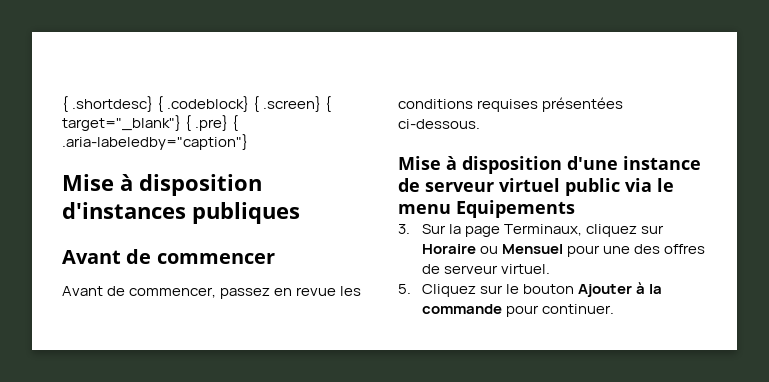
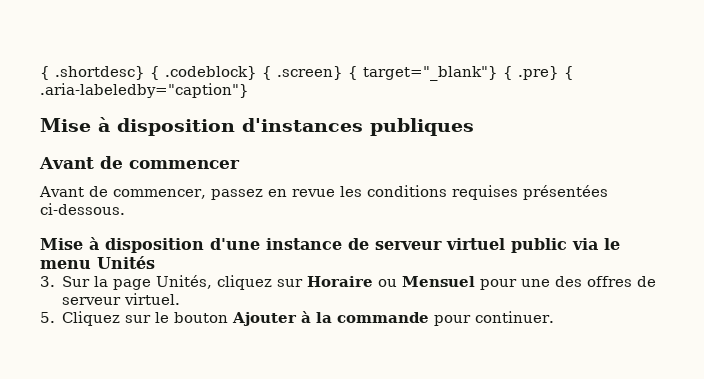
- Mise à disposition d'une instance de serveur virtuel public via le menu Equipements
+ Mise à disposition d'une instance de serveur virtuel public via le menu Unités
- 3. Sur la page Terminaux, cliquez sur Horaire ou Mensuel pour une des offres de serveur virtuel.
+ 3. Sur la page Unités, cliquez sur Horaire ou Mensuel pour une des offres de serveur virtuel.

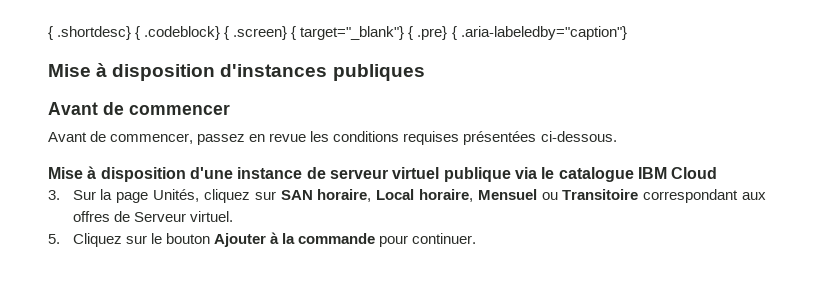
- Mise à disposition d'une instance de serveur virtuel public via le menu Unités
+ Mise à disposition d'une instance de serveur virtuel publique via le catalogue IBM Cloud
- 3. Sur la page Unités, cliquez sur Horaire ou Mensuel pour une des offres de serveur virtuel.
+ 3. Sur la page Unités, cliquez sur SAN horaire, Local horaire, Mensuel ou Transitoire correspondant aux offres de Serveur virtuel.

